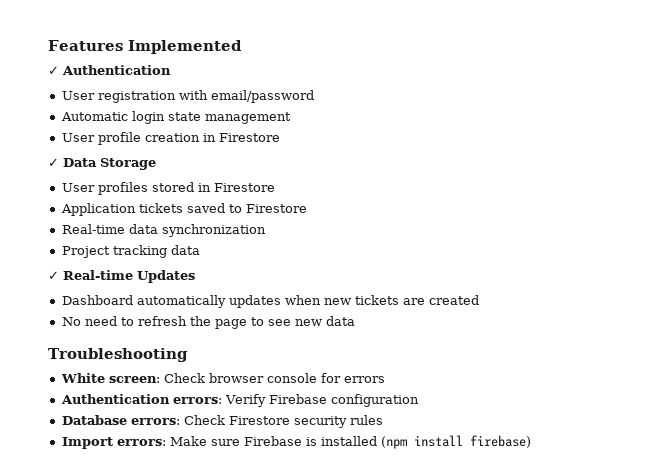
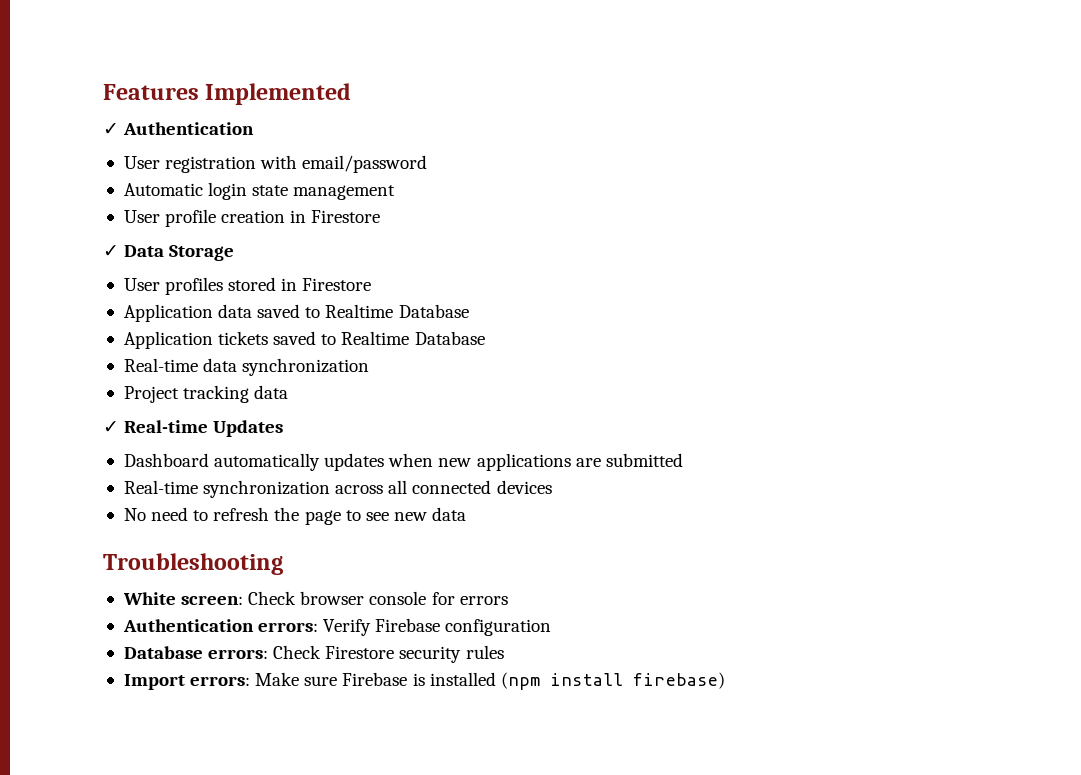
+ Application data saved to Realtime Database
- Application tickets saved to Firestore
+ Application tickets saved to Realtime Database
- Dashboard automatically updates when new tickets are created
+ Dashboard automatically updates when new applications are submitted
+ Real-time synchronization across all connected devices

